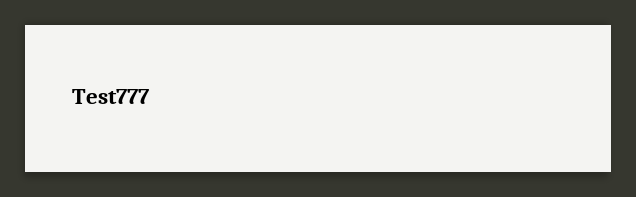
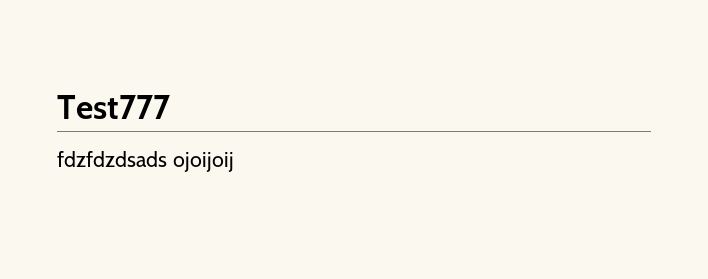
+ fdzfdzdsads ojoijoij

